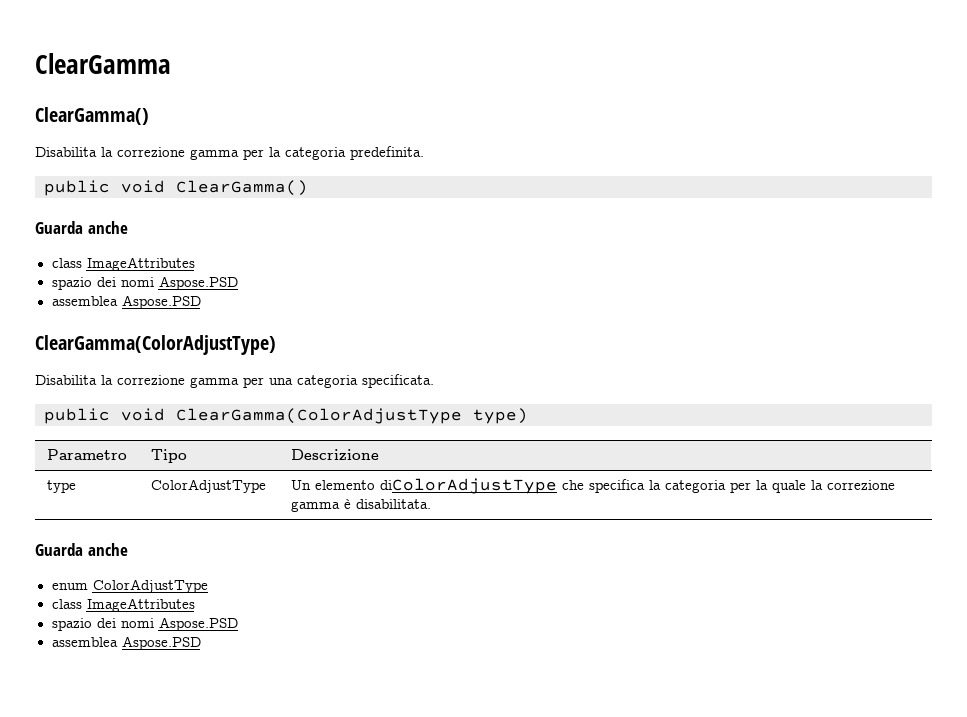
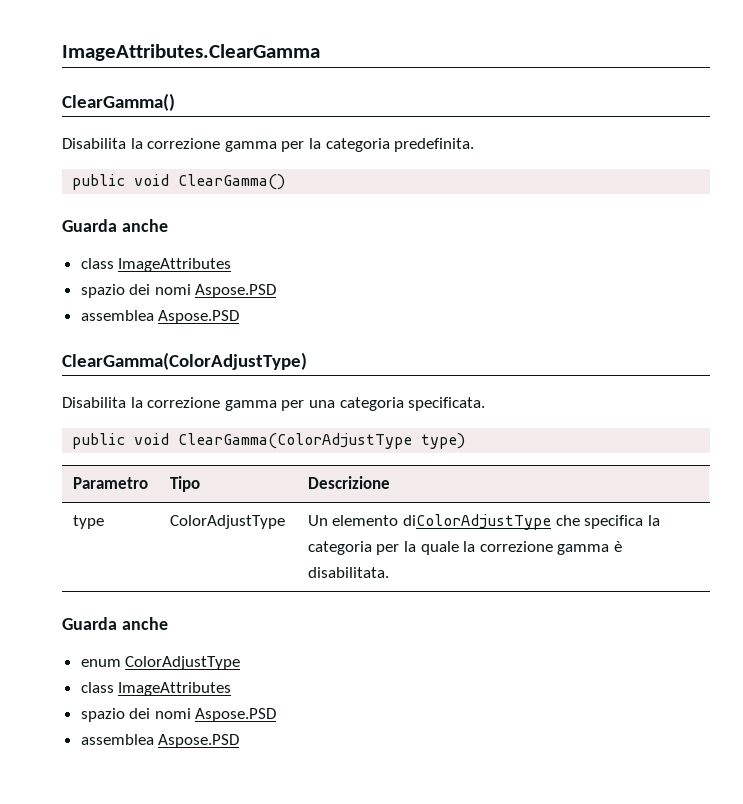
- ClearGamma
+ ImageAttributes.ClearGamma

